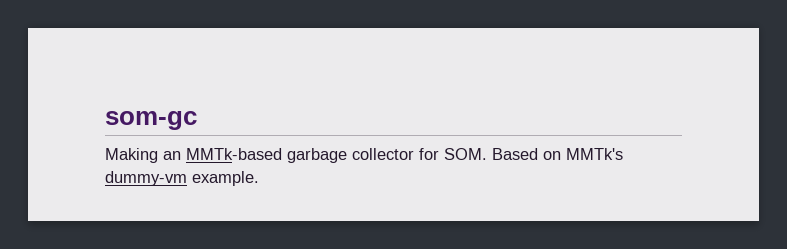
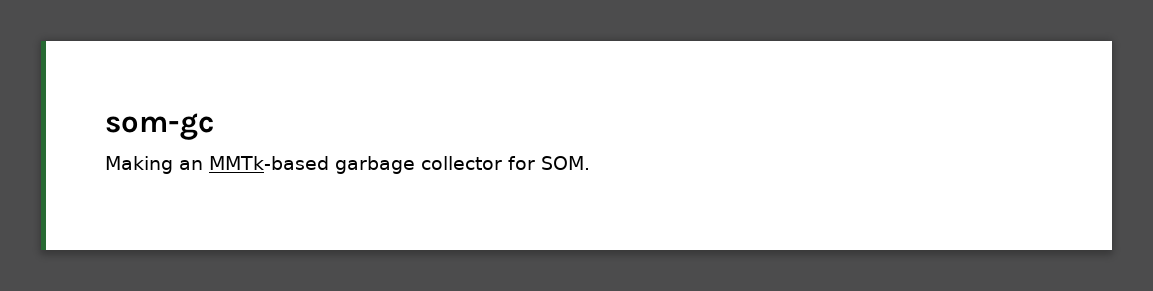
- Making an MMTk-based garbage collector for SOM. Based on MMTk's dummy-vm example.
+ Making an MMTk-based garbage collector for SOM.

